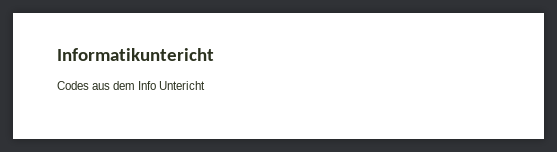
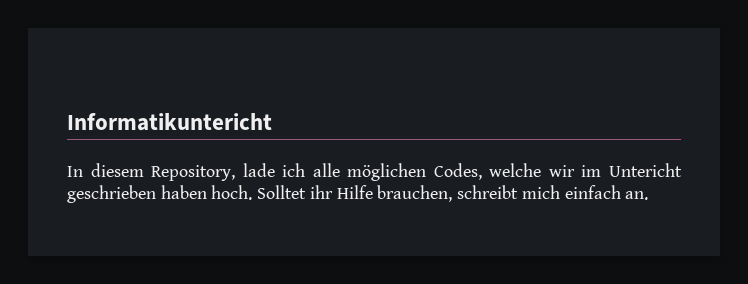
- Codes aus dem Info Untericht
+ In diesem Repository, lade ich alle möglichen Codes, welche wir im Untericht geschrieben haben hoch. Solltet ihr Hilfe brauchen, schreibt mich einfach an.

